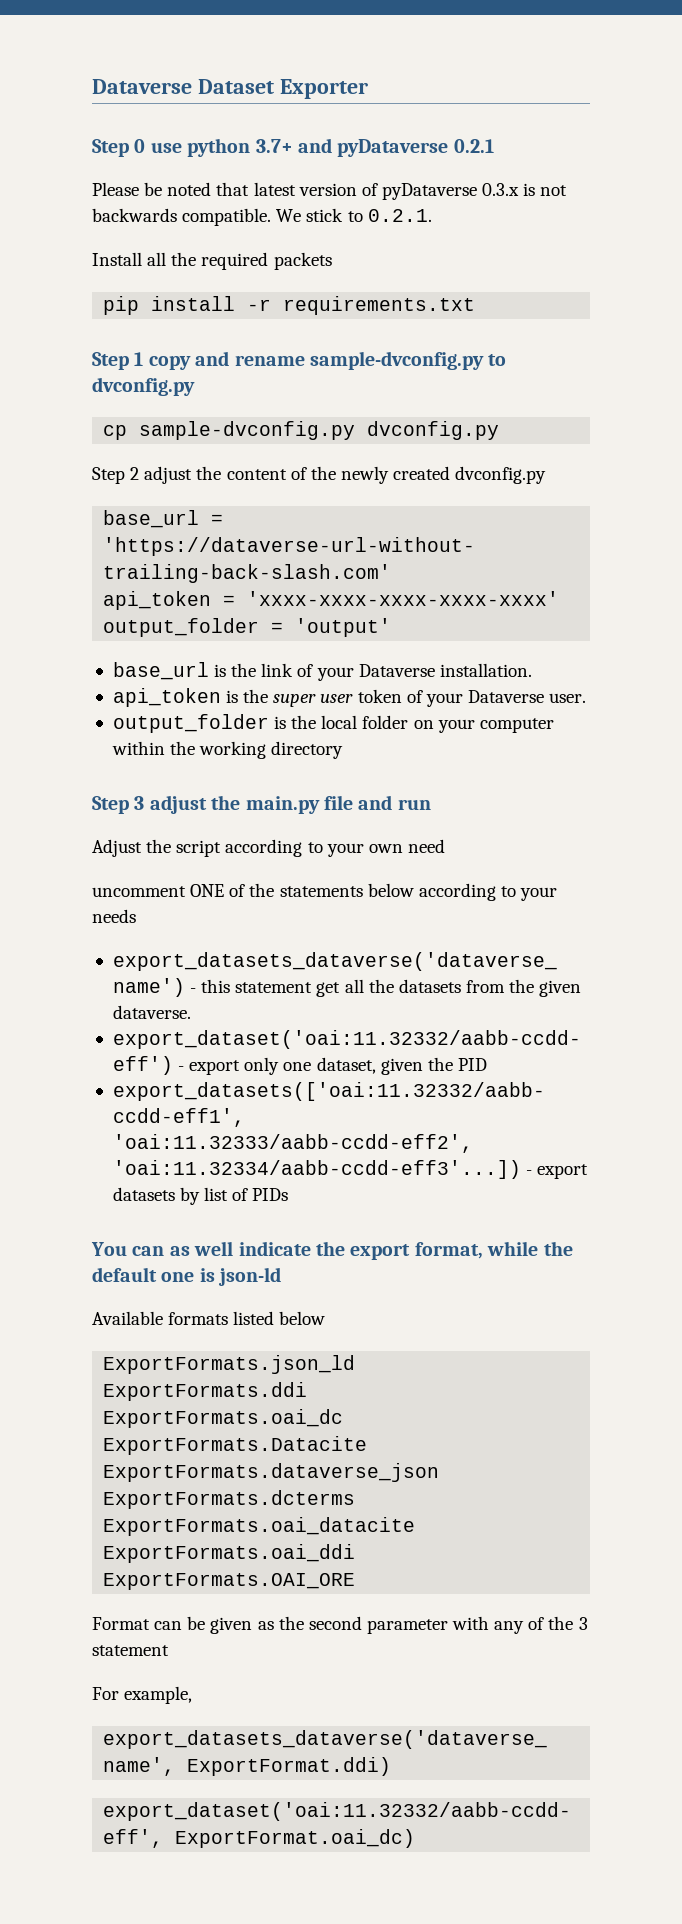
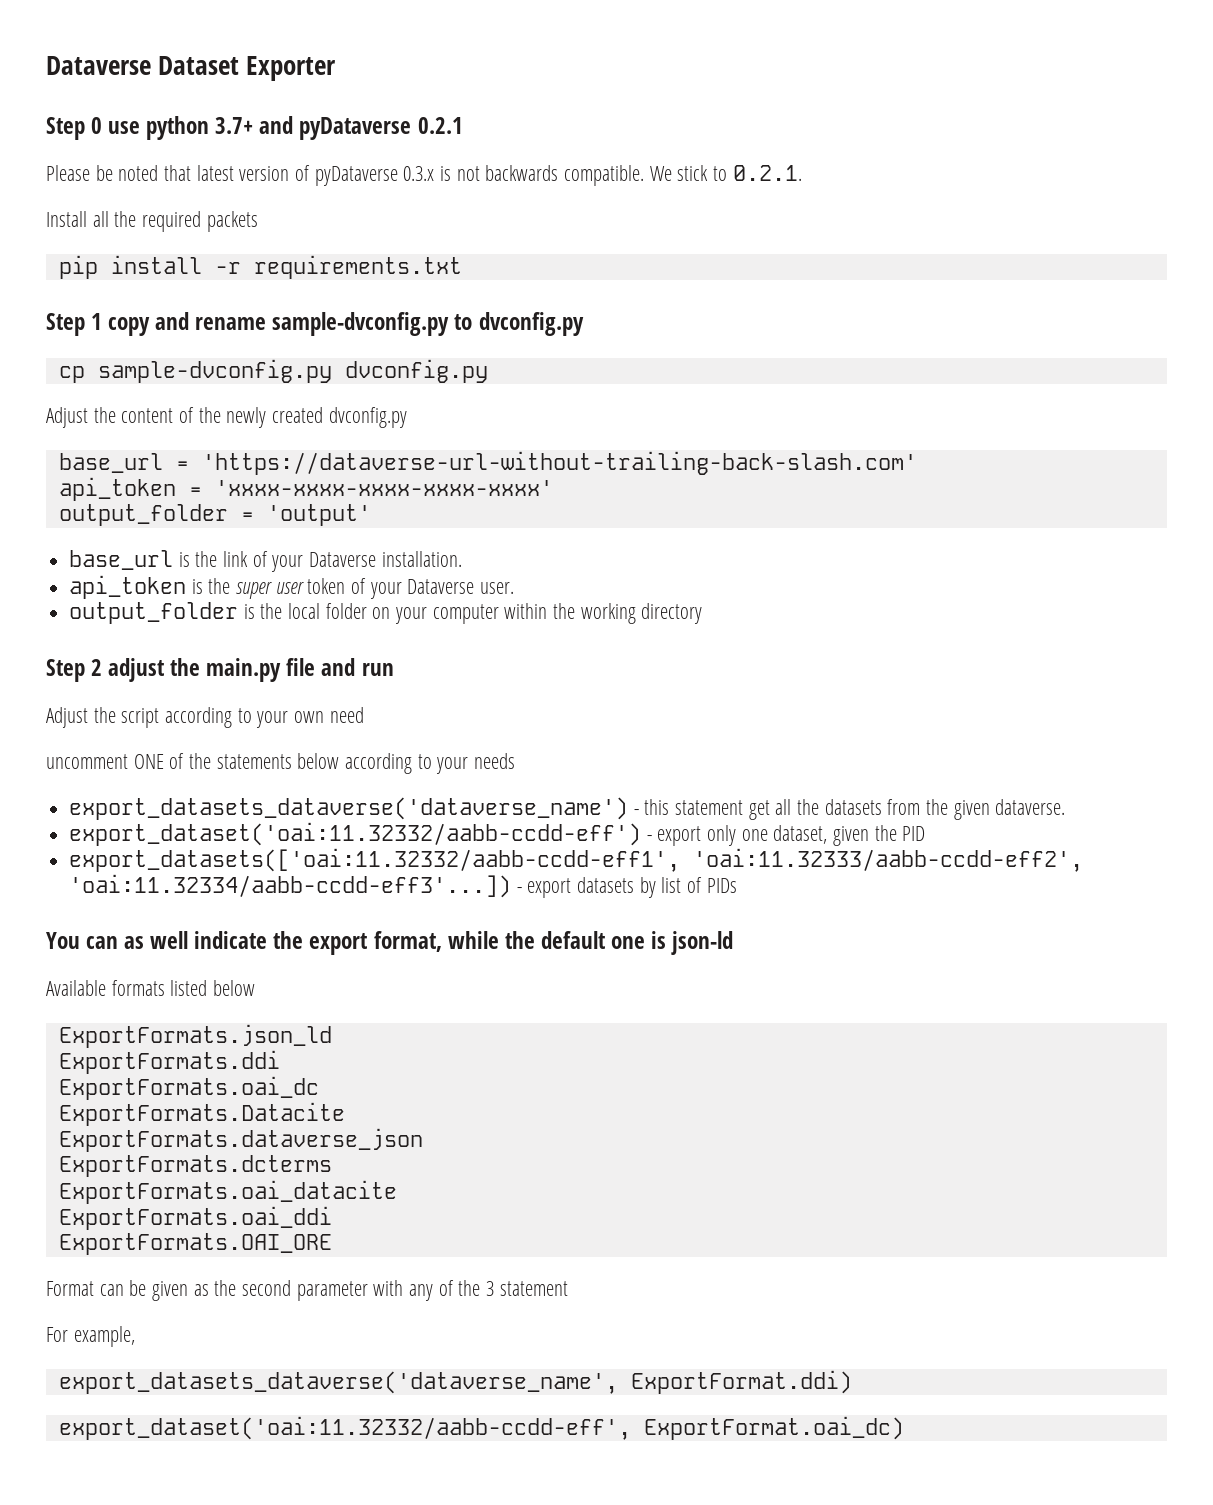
- Step 2 adjust the content of the newly created dvconfig.py
+ Adjust the content of the newly created dvconfig.py
- Step 3 adjust the main.py file and run
+ Step 2 adjust the main.py file and run

